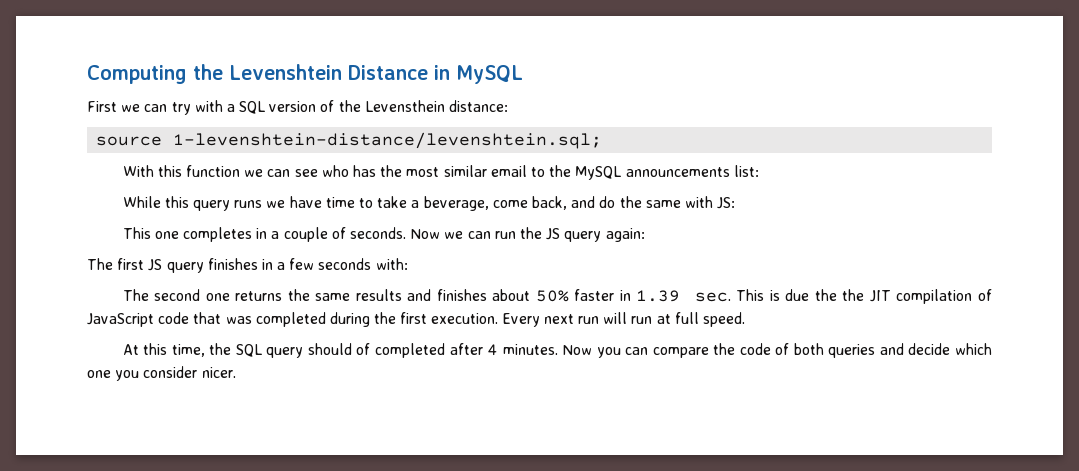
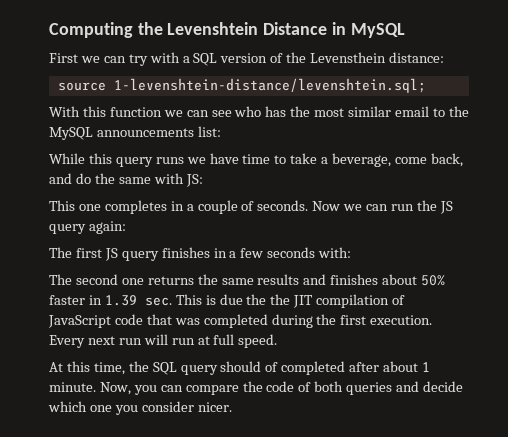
- At this time, the SQL query should of completed after 4 minutes. Now you can compare the code of both queries and decide which one you consider nicer.
+ At this time, the SQL query should of completed after about 1 minute. Now, you can compare the code of both queries and decide which one you consider nicer.

